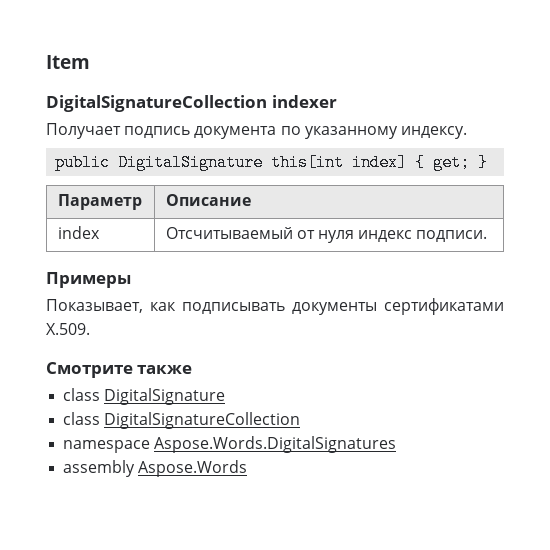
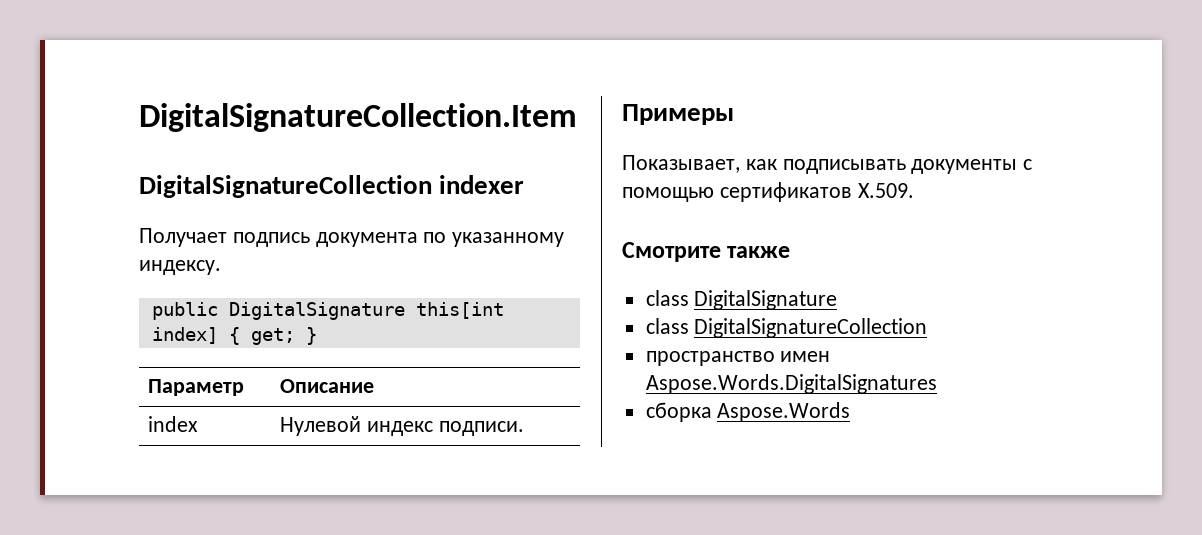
- Item
+ DigitalSignatureCollection.Item
- index | Отсчитываемый от нуля индекс подписи.
+ index | Нулевой индекс подписи.
- Показывает, как подписывать документы сертификатами X.509.
+ Показывает, как подписывать документы с помощью сертификатов X.509.
- namespace Aspose.Words.DigitalSignatures
+ пространство имен Aspose.Words.DigitalSignatures
- assembly Aspose.Words
+ сборка Aspose.Words

